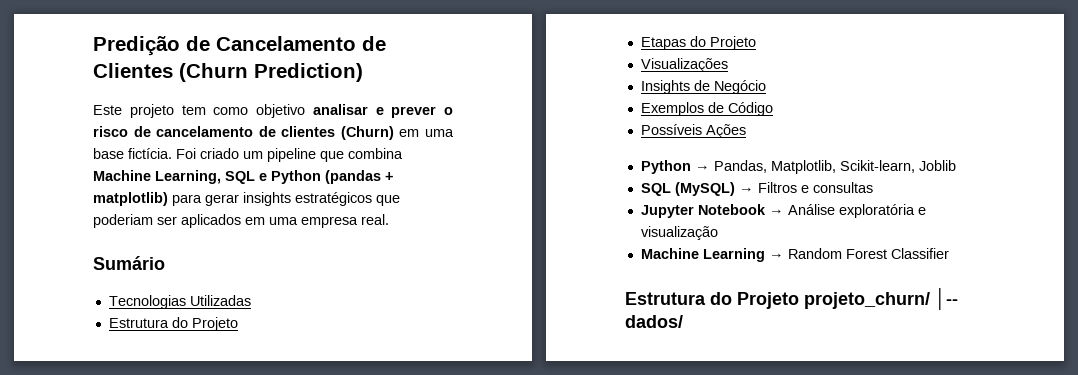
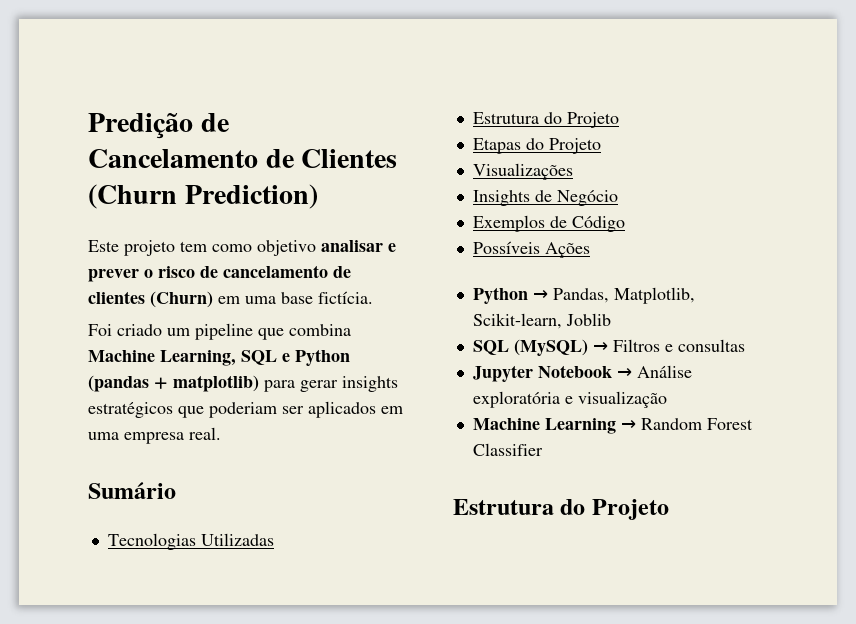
- Este projeto tem como objetivo analisar e prever o risco de cancelamento de clientes (Churn) em uma base fictícia. Foi criado um pipeline que combina Machine Learning, SQL e Python (pandas + matplotlib) para gerar insights estratégicos que poderiam ser aplicados em uma empresa real.
+ Este projeto tem como objetivo analisar e prever o risco de cancelamento de clientes (Churn) em uma base fictícia.
+ Foi criado um pipeline que combina Machine Learning, SQL e Python (pandas + matplotlib) para gerar insights estratégicos que poderiam ser aplicados em uma empresa real.
  Machine Learning → Random Forest Classifier
- Estrutura do Projeto projeto_churn/ │-- dados/
+ Estrutura do Projeto

